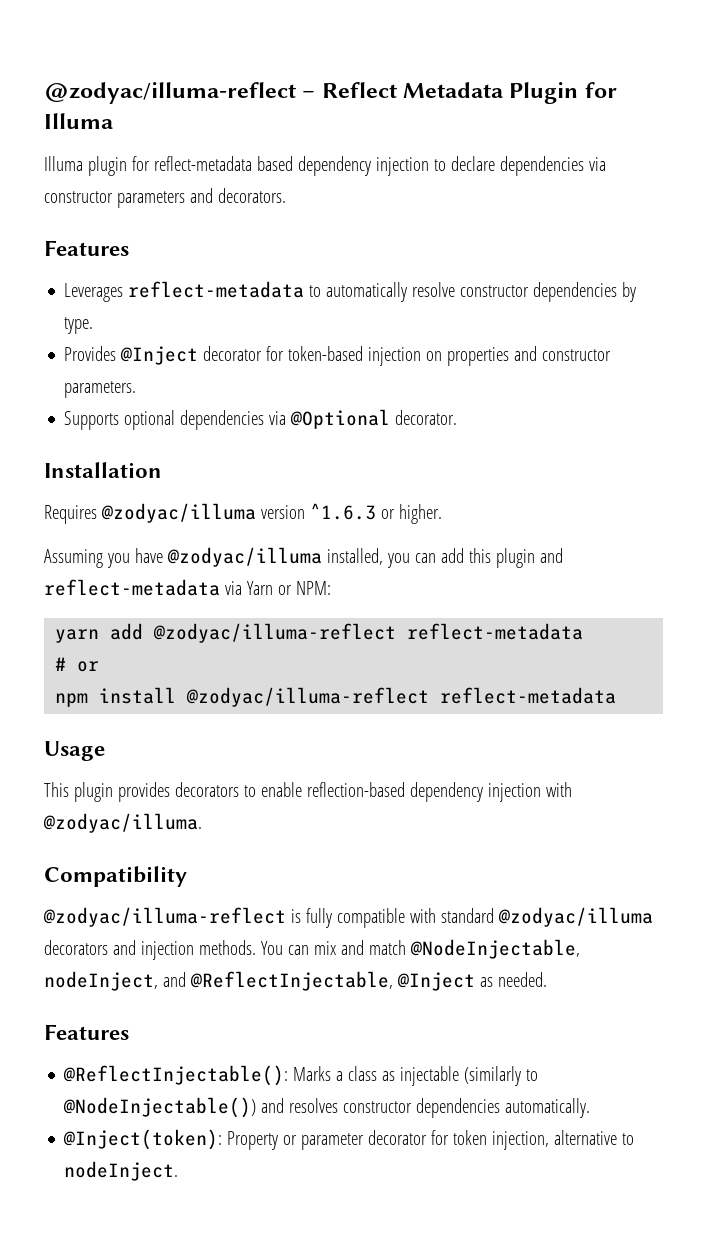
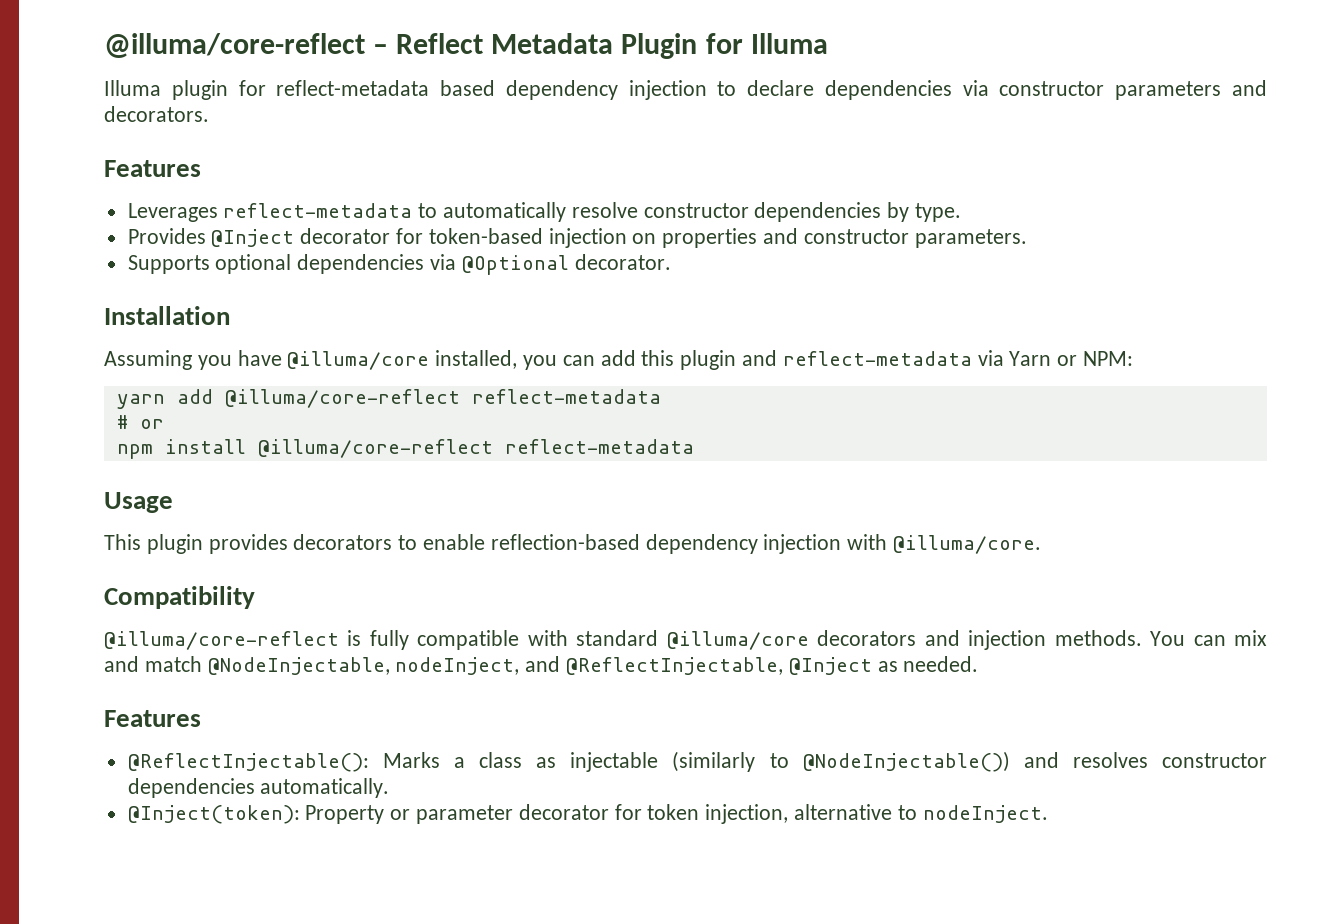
- @zodyac/illuma-reflect – Reflect Metadata Plugin for Illuma
+ @illuma/core-reflect – Reflect Metadata Plugin for Illuma
- Requires @zodyac/illuma version ^1.6.3 or higher.
- Assuming you have @zodyac/illuma installed, you can add this plugin and reflect-metadata via Yarn or NPM:
+ Assuming you have @illuma/core installed, you can add this plugin and reflect-metadata via Yarn or NPM:
- yarn add @zodyac/illuma-reflect reflect-metadata
+ yarn add @illuma/core-reflect reflect-metadata
- npm install @zodyac/illuma-reflect reflect-metadata
+ npm install @illuma/core-reflect reflect-metadata
- This plugin provides decorators to enable reflection-based dependency injection with @zodyac/illuma.
+ This plugin provides decorators to enable reflection-based dependency injection with @illuma/core.
- @zodyac/illuma-reflect is fully compatible with standard @zodyac/illuma decorators and injection methods.
+ @illuma/core-reflect is fully compatible with standard @illuma/core decorators and injection methods.

